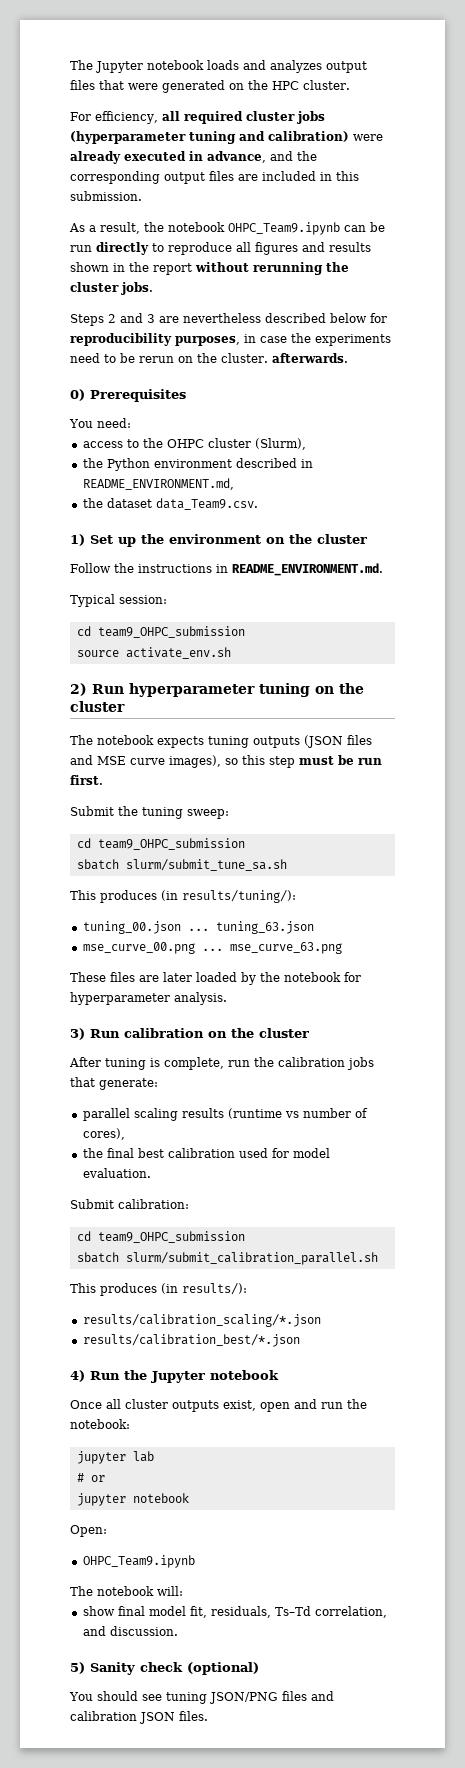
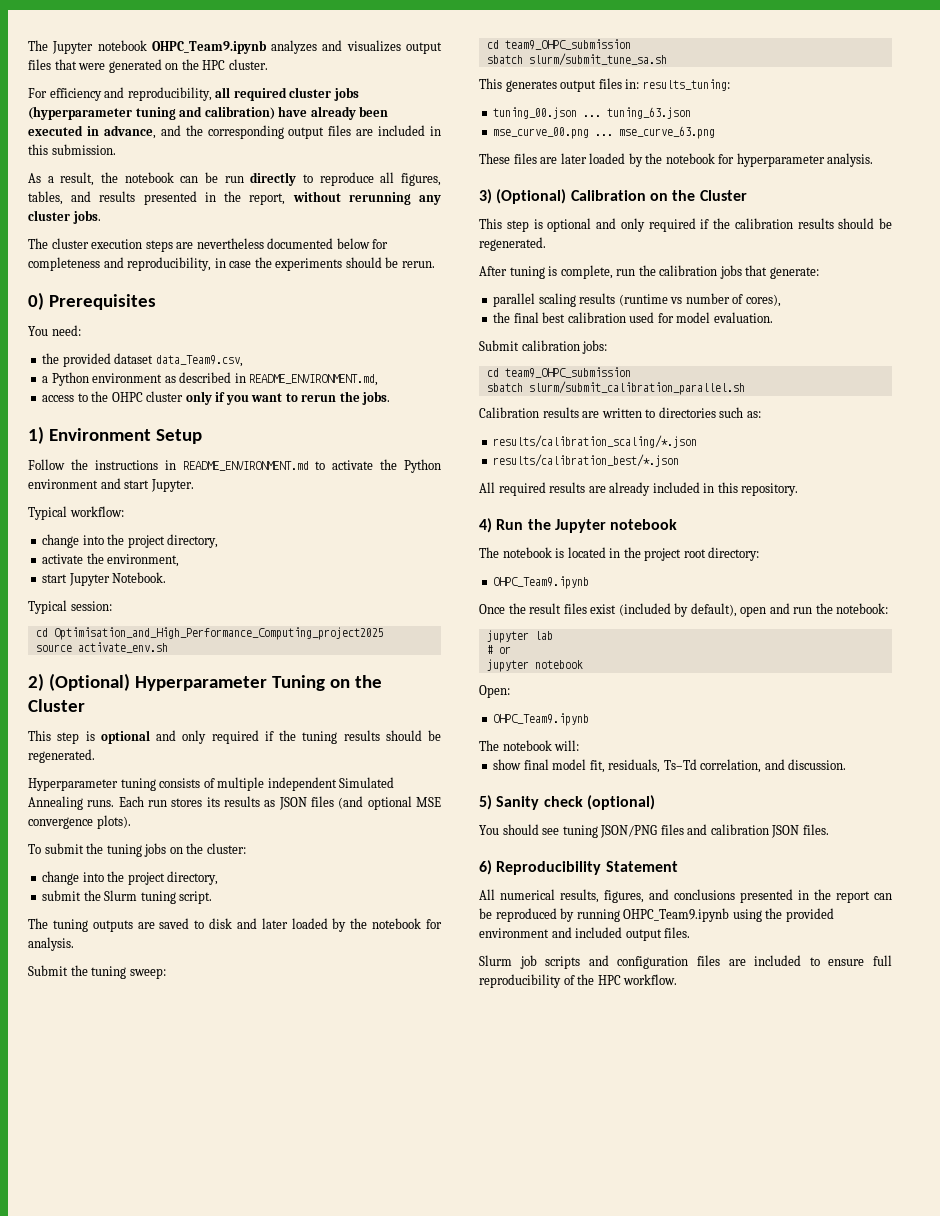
- The Jupyter notebook loads and analyzes output files that were generated on the HPC cluster.
+ The Jupyter notebook OHPC_Team9.ipynb analyzes and visualizes output files that were generated on the HPC cluster.
- For efficiency, all required cluster jobs (hyperparameter tuning and calibration) were already executed in advance, and the corresponding output files are included in this submission.
+ For efficiency and reproducibility, all required cluster jobs (hyperparameter tuning and calibration) have already been executed in advance, and the corresponding output files are included in this submission.
- As a result, the notebook OHPC_Team9.ipynb can be run directly to reproduce all figures and results shown in the report without rerunning the cluster jobs.
+ As a result, the notebook can be run directly to reproduce all figures, tables, and results presented in the report, without rerunning any cluster jobs.
- Steps 2 and 3 are nevertheless described below for reproducibility purposes, in case the experiments need to be rerun on the cluster. afterwards.
+ The cluster execution steps are nevertheless documented below for completeness and reproducibility, in case the experiments should be rerun.
  0) Prerequisites
  You need:
+ the provided dataset data_Team9.csv,
+ a Python environment as described in README_ENVIRONMENT.md,
- access to the OHPC cluster (Slurm),
- the Python environment described in README_ENVIRONMENT.md,
- the dataset data_Team9.csv.
- 1) Set up the environment on the cluster
- Follow the instructions in README_ENVIRONMENT.md.
+ access to the OHPC cluster only if you want to rerun the jobs.
+ 1) Environment Setup
+ Follow the instructions in README_ENVIRONMENT.md to activate the Python environment and start Jupyter.
+ Typical workflow:
+ change into the project directory,
+ activate the environment,
+ start Jupyter Notebook.
  Typical session:
- cd team9_OHPC_submission
+ cd Optimisation_and_High_Performance_Computing_project2025
- 2) Run hyperparameter tuning on the cluster
- The notebook expects tuning outputs (JSON files and MSE curve images), so this step must be run first.
+ 2) (Optional) Hyperparameter Tuning on the Cluster
+ This step is optional and only required if the tuning results should be regenerated.
+ Hyperparameter tuning consists of multiple independent Simulated Annealing runs. Each run stores its results as JSON files (and optional MSE convergence plots).
+ To submit the tuning jobs on the cluster:
+ change into the project directory,
+ submit the Slurm tuning script.
+ The tuning outputs are saved to disk and later loaded by the notebook for analysis.
- This produces (in results/tuning/):
+ This generates output files in: results_tuning:
- 3) Run calibration on the cluster
+ 3) (Optional) Calibration on the Cluster
+ This step is optional and only required if the calibration results should be regenerated.
- Submit calibration:
+ Submit calibration jobs:
- This produces (in results/):
+ Calibration results are written to directories such as:
  results/calibration_scaling/*.json
  results/calibration_best/*.json
+ All required results are already included in this repository.
- Once all cluster outputs exist, open and run the notebook:
+ The notebook is located in the project root directory:
+ OHPC_Team9.ipynb
+ Once the result files exist (included by default), open and run the notebook:
+ 6) Reproducibility Statement
+ All numerical results, figures, and conclusions presented in the report can be reproduced by running OHPC_Team9.ipynb using the provided environment and included output files.
+ Slurm job scripts and configuration files are included to ensure full reproducibility of the HPC workflow.

